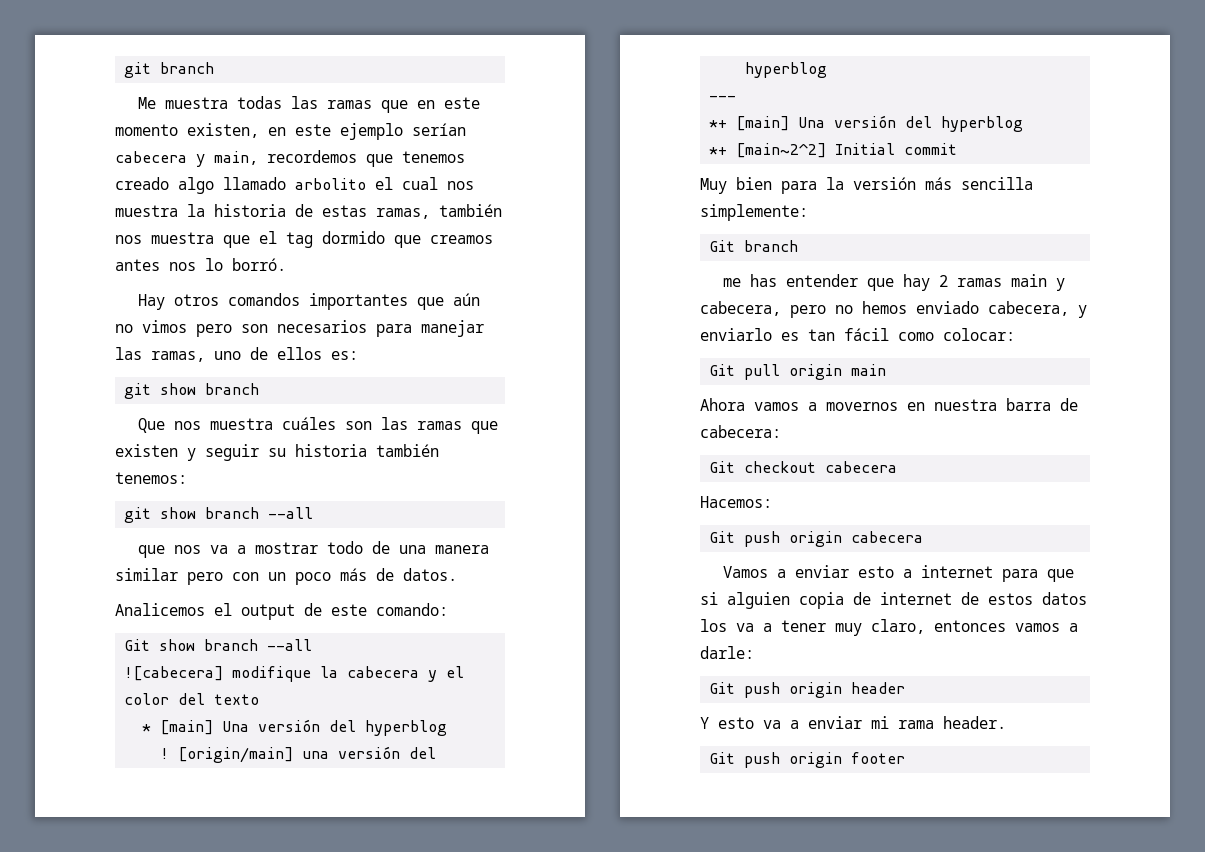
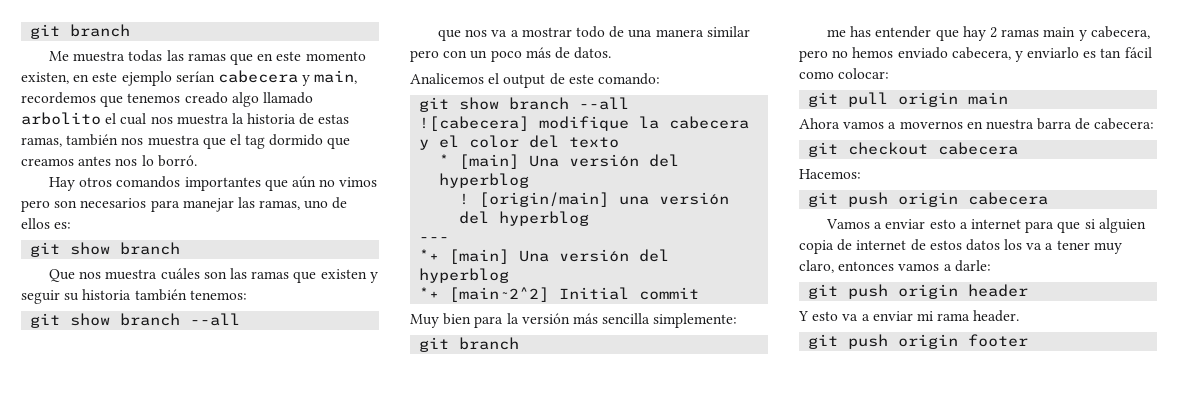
  Analicemos el output de este comando:
- Git show branch --all
+ git show branch --all
  Muy bien para la versión más sencilla simplemente:
- Git branch
+ git branch
- Git pull origin main
+ git pull origin main
- Git checkout cabecera
+ git checkout cabecera
- Git push origin cabecera
+ git push origin cabecera
- Git push origin header
+ git push origin header
- Git push origin footer
+ git push origin footer

